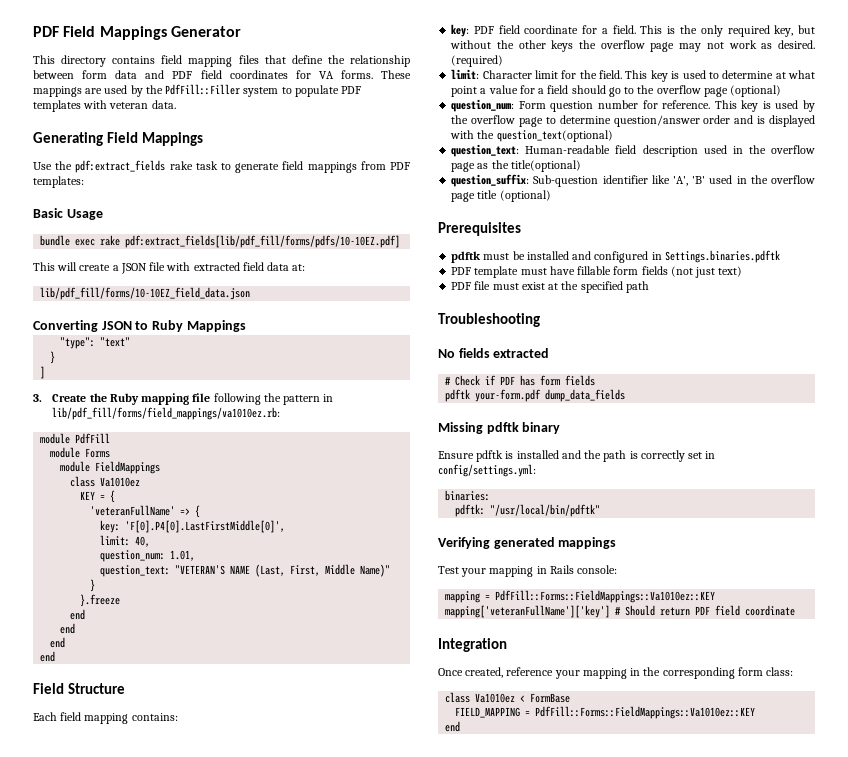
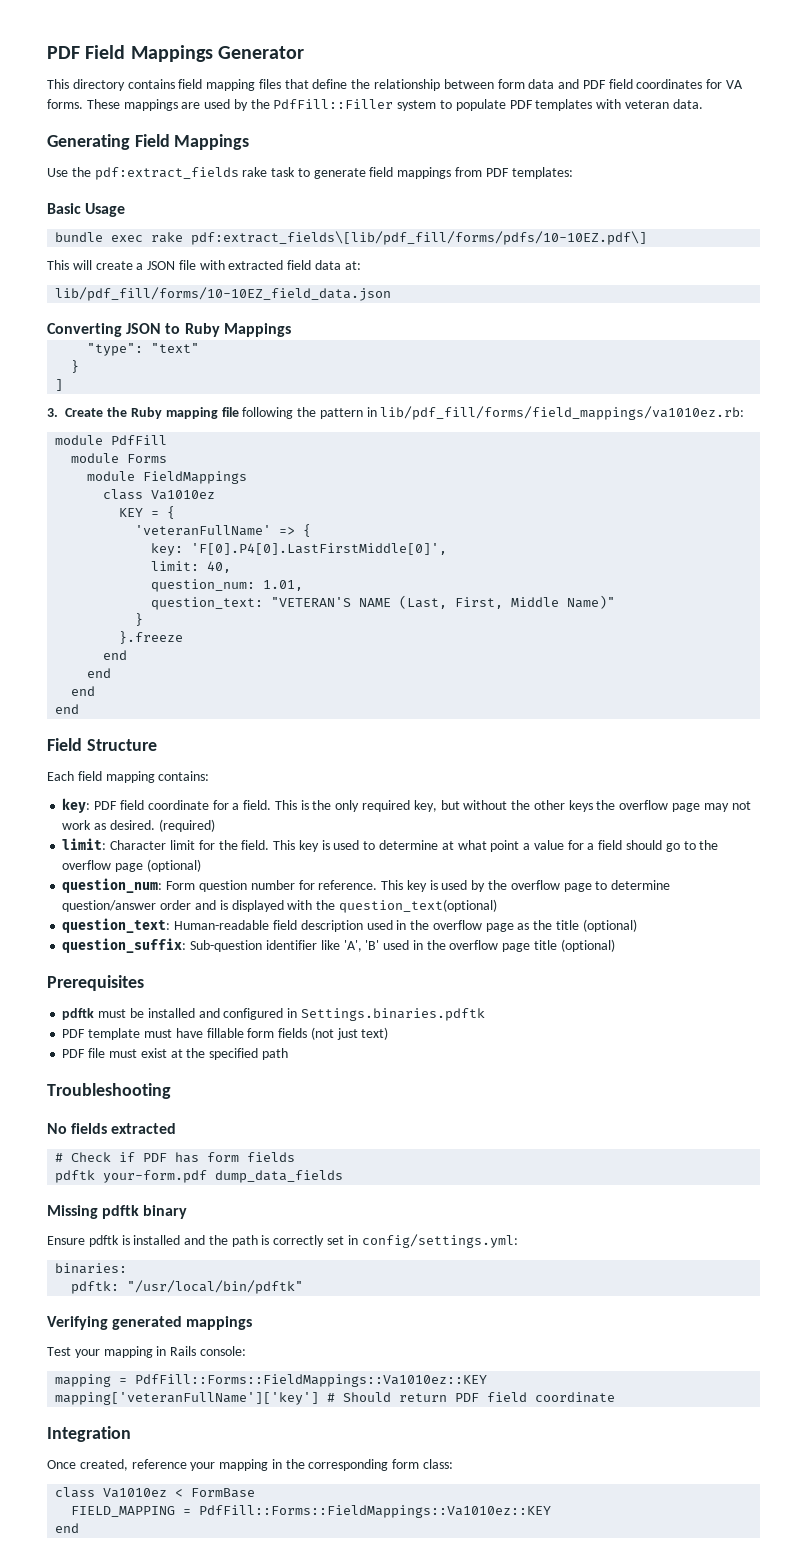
- bundle exec rake pdf:extract_fields[lib/pdf_fill/forms/pdfs/10-10EZ.pdf]
+ bundle exec rake pdf:extract_fields\[lib/pdf_fill/forms/pdfs/10-10EZ.pdf\]
- question_text: Human-readable field description used in the overflow page as the title(optional)
+ question_text: Human-readable field description used in the overflow page as the title (optional)

